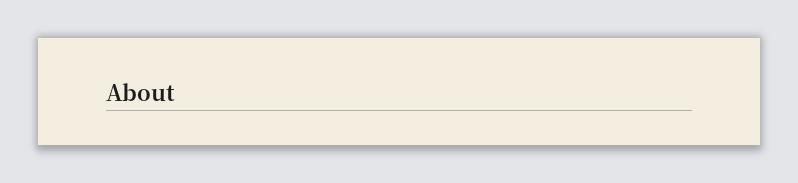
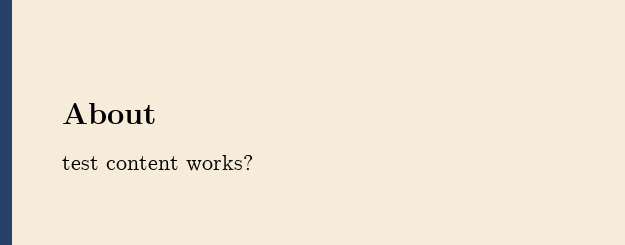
+ test content works?

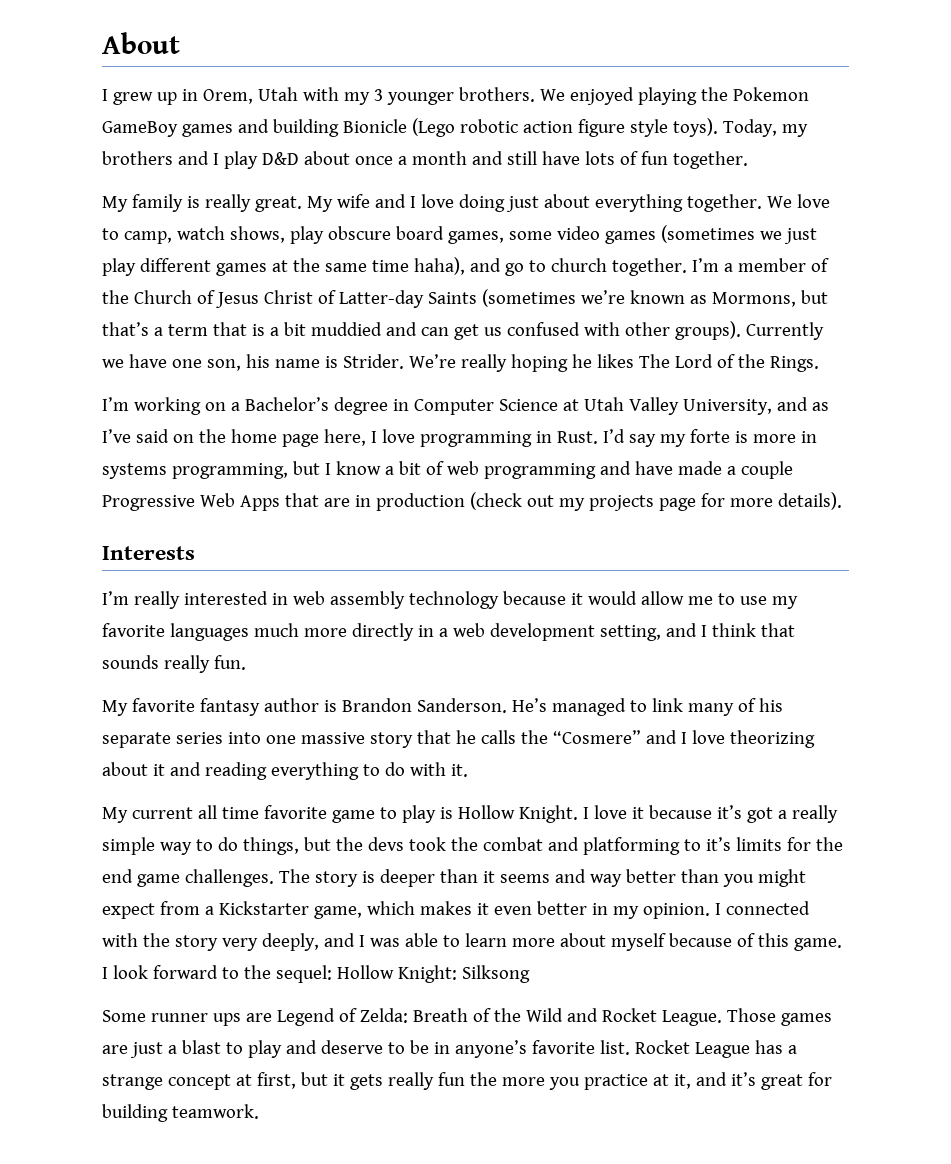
- test content works?
+ I grew up in Orem, Utah with my 3 younger brothers. We enjoyed playing the Pokemon GameBoy games and building Bionicle (Lego robotic action figure style toys). Today, my brothers and I play D&D about once a month and still have lots of fun together.
+ My family is really great. My wife and I love doing just about everything together. We love to camp, watch shows, play obscure board games, some video games (sometimes we just play different games at the same time haha), and go to church together. I’m a member of the Church of Jesus Christ of Latter-day Saints (sometimes we’re known as Mormons, but that’s a term that is a bit muddied and can get us confused with other groups). Currently we have one son, his name is Strider. We’re really hoping he likes The Lord of the Rings.
+ I’m working on a Bachelor’s degree in Computer Science at Utah Valley University, and as I’ve said on the home page here, I love programming in Rust. I’d say my forte is more in systems programming, but I know a bit of web programming and have made a couple Progressive Web Apps that are in production (check out my projects page for more details).
+ Interests
+ I’m really interested in web assembly technology because it would allow me to use my favorite languages much more directly in a web development setting, and I think that sounds really fun.
+ My favorite fantasy author is Brandon Sanderson. He’s managed to link many of his separate series into one massive story that he calls the “Cosmere” and I love theorizing about it and reading everything to do with it.
+ My current all time favorite game to play is Hollow Knight. I love it because it’s got a really simple way to do things, but the devs took the combat and platforming to it’s limits for the end game challenges. The story is deeper than it seems and way better than you might expect from a Kickstarter game, which makes it even better in my opinion. I connected with the story very deeply, and I was able to learn more about myself because of this game. I look forward to the sequel: Hollow Knight: Silksong
+ Some runner ups are Legend of Zelda: Breath of the Wild and Rocket League. Those games are just a blast to play and deserve to be in anyone’s favorite list. Rocket League has a strange concept at first, but it gets really fun the more you practice at it, and it’s great for building teamwork.

